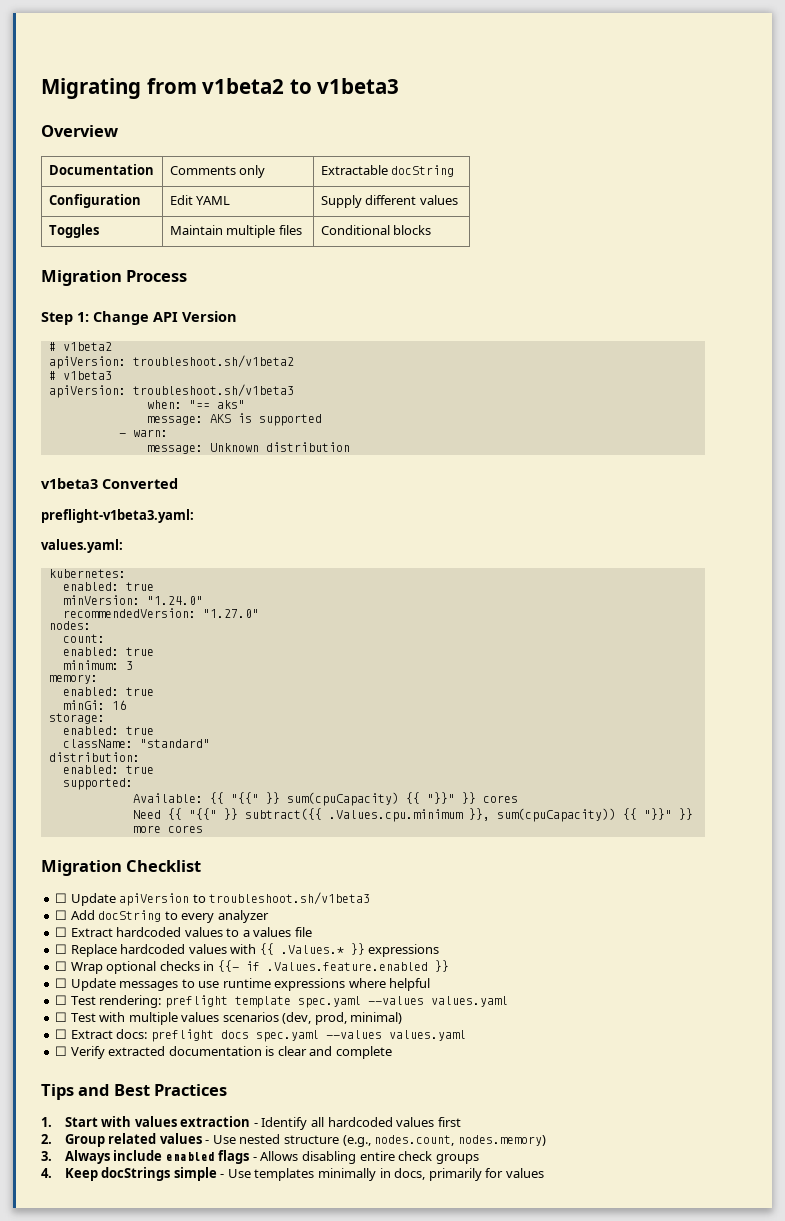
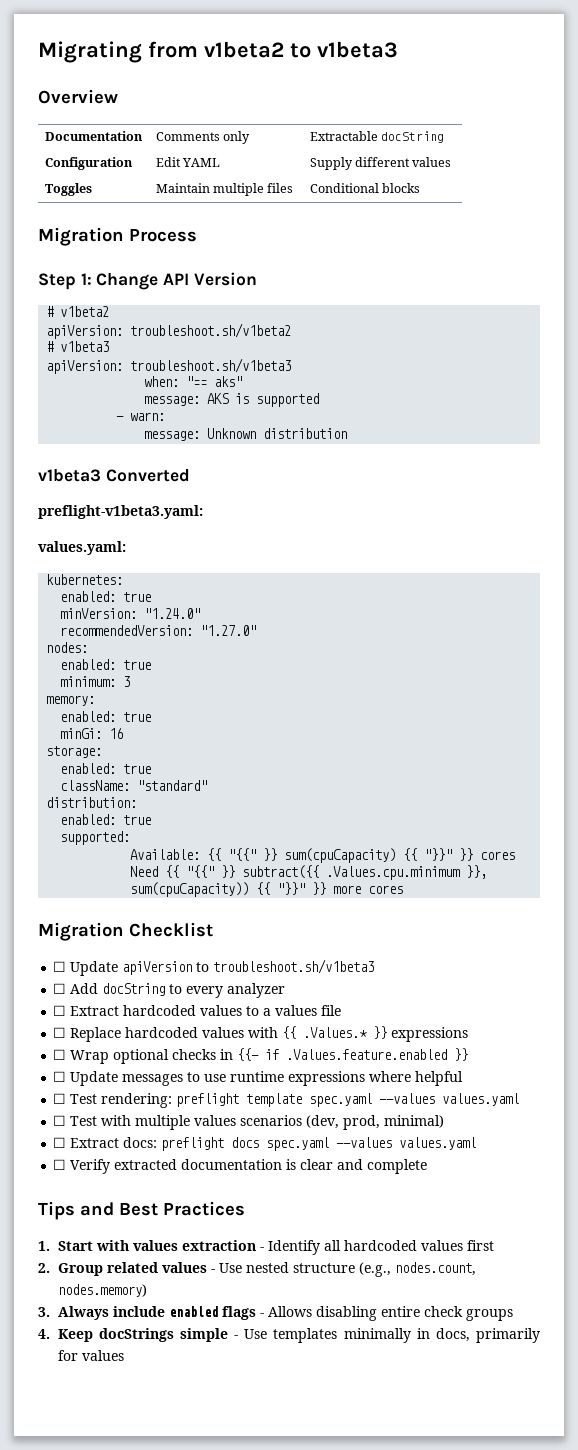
- count:

